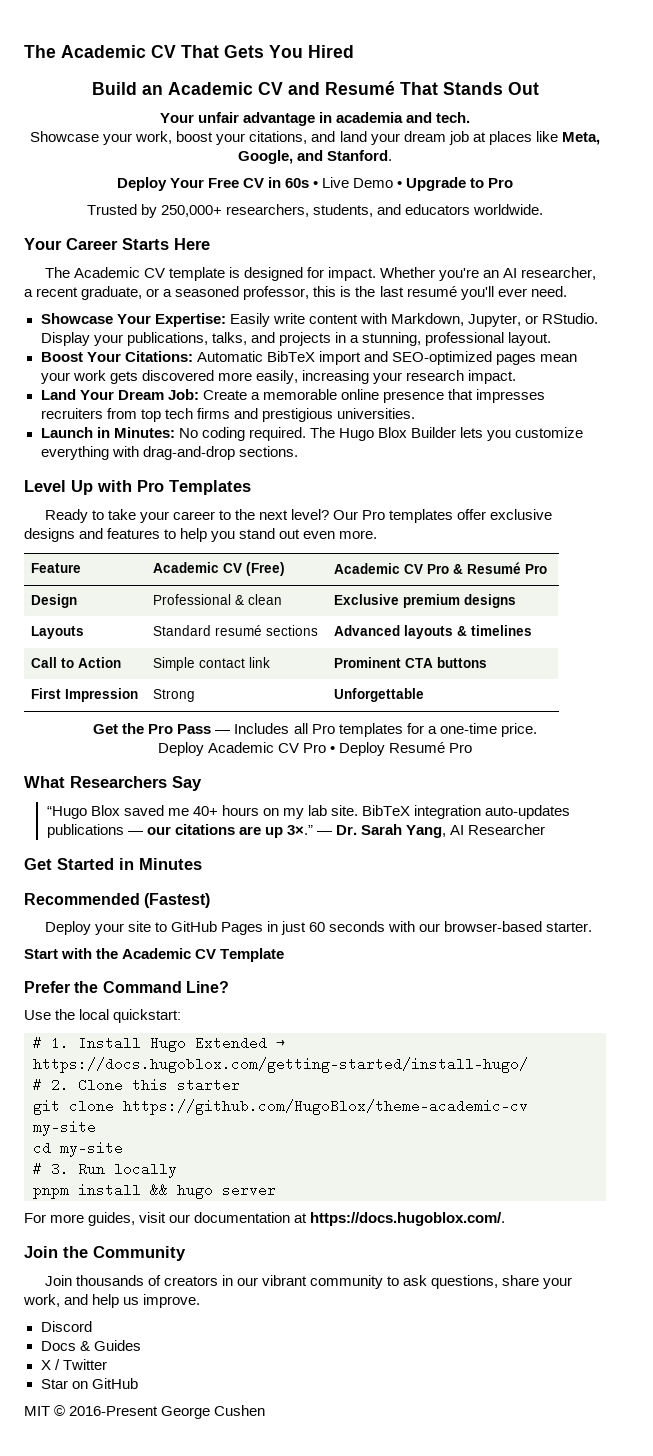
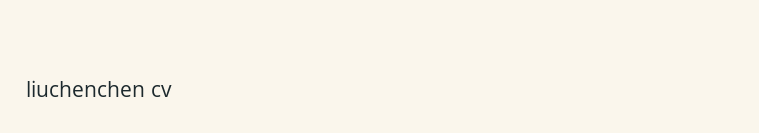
- The Academic CV That Gets You Hired
- Build an Academic CV and Resumé That Stands Out
- Your unfair advantage in academia and tech.
- Showcase your work, boost your citations, and land your dream job at places like Meta, Google, and Stanford.
- Deploy Your Free CV in 60s • Live Demo • Upgrade to Pro
- Trusted by 250,000+ researchers, students, and educators worldwide.
- Your Career Starts Here
- The Academic CV template is designed for impact. Whether you're an AI researcher, a recent graduate, or a seasoned professor, this is the last resumé you'll ever need.
- Showcase Your Expertise: Easily write content with Markdown, Jupyter, or RStudio. Display your publications, talks, and projects in a stunning, professional layout.
- Boost Your Citations: Automatic BibTeX import and SEO-optimized pages mean your work gets discovered more easily, increasing your research impact.
- Land Your Dream Job: Create a memorable online presence that impresses recruiters from top tech firms and prestigious universities.
- Launch in Minutes: No coding required. The Hugo Blox Builder lets you customize everything with drag-and-drop sections.
- Level Up with Pro Templates
- Ready to take your career to the next level? Our Pro templates offer exclusive designs and features to help you stand out even more.
- Feature | Academic CV (Free) | Academic CV Pro & Resumé Pro
- Design | Professional & clean | Exclusive premium designs
- Layouts | Standard resumé sections | Advanced layouts & timelines
- Call to Action | Simple contact link | Prominent CTA buttons
- First Impression | Strong | Unforgettable
- Get the Pro Pass — Includes all Pro templates for a one-time price.
- Deploy Academic CV Pro • Deploy Resumé Pro
- What Researchers Say
- “Hugo Blox saved me 40+ hours on my lab site. BibTeX integration auto-updates publications — our citations are up 3×.” — Dr. Sarah Yang, AI Researcher
- Get Started in Minutes
- Recommended (Fastest)
- Deploy your site to GitHub Pages in just 60 seconds with our browser-based starter.
- Start with the Academic CV Template
- Prefer the Command Line?
- Use the local quickstart:
- # 1. Install Hugo Extended → https://docs.hugoblox.com/getting-started/install-hugo/
- # 2. Clone this starter
- git clone https://github.com/HugoBlox/theme-academic-cv my-site
- cd my-site
- # 3. Run locally
- pnpm install && hugo server
- For more guides, visit our documentation at https://docs.hugoblox.com/.
- Join the Community
- Join thousands of creators in our vibrant community to ask questions, share your work, and help us improve.
- Discord
- Docs & Guides
- X / Twitter
- Star on GitHub
- MIT © 2016-Present George Cushen
+ liuchenchen cv

